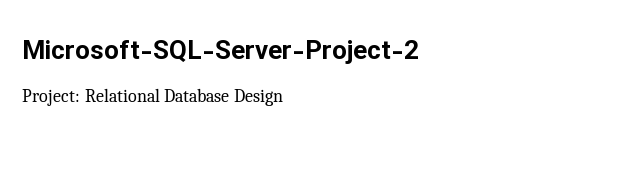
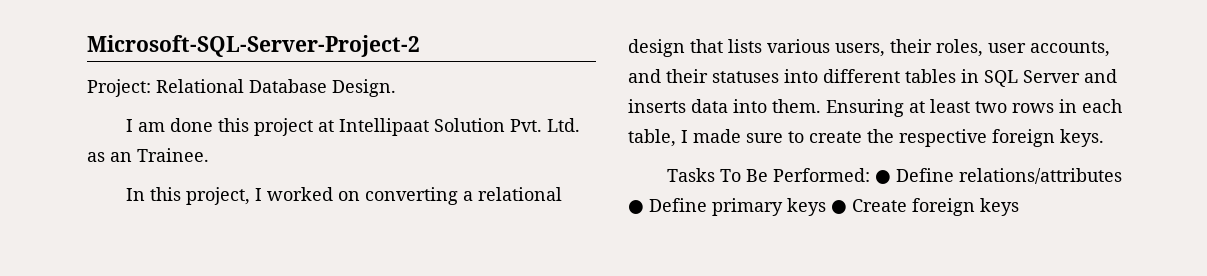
- Project: Relational Database Design
+ Project: Relational Database Design.
+ I am done this project at Intellipaat Solution Pvt. Ltd. as an Trainee.
+ In this project, I worked on converting a relational design that lists various users, their roles, user accounts, and their statuses into different tables in SQL Server and inserts data into them. Ensuring at least two rows in each table, I made sure to create the respective foreign keys.
+ Tasks To Be Performed: ● Define relations/attributes ● Define primary keys ● Create foreign keys

